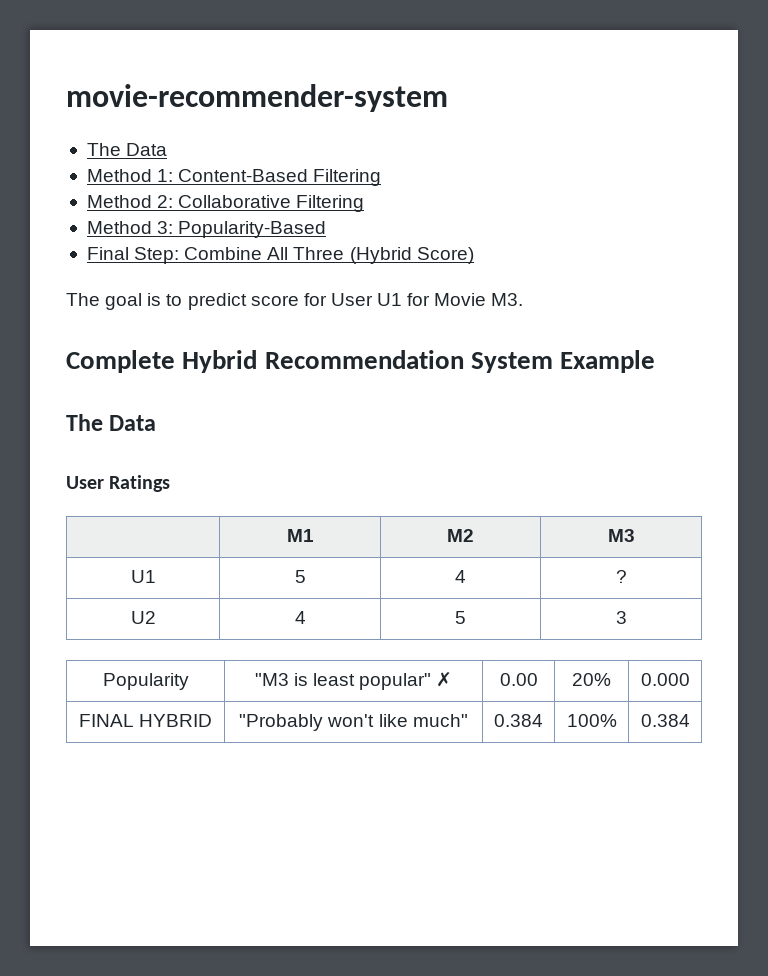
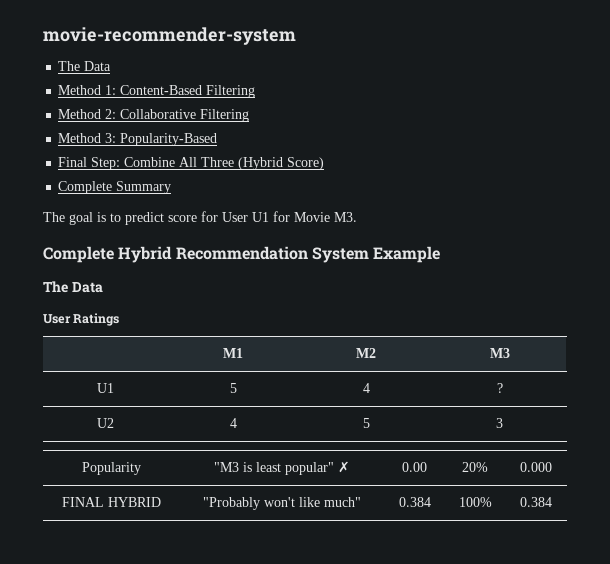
+ Complete Summary

